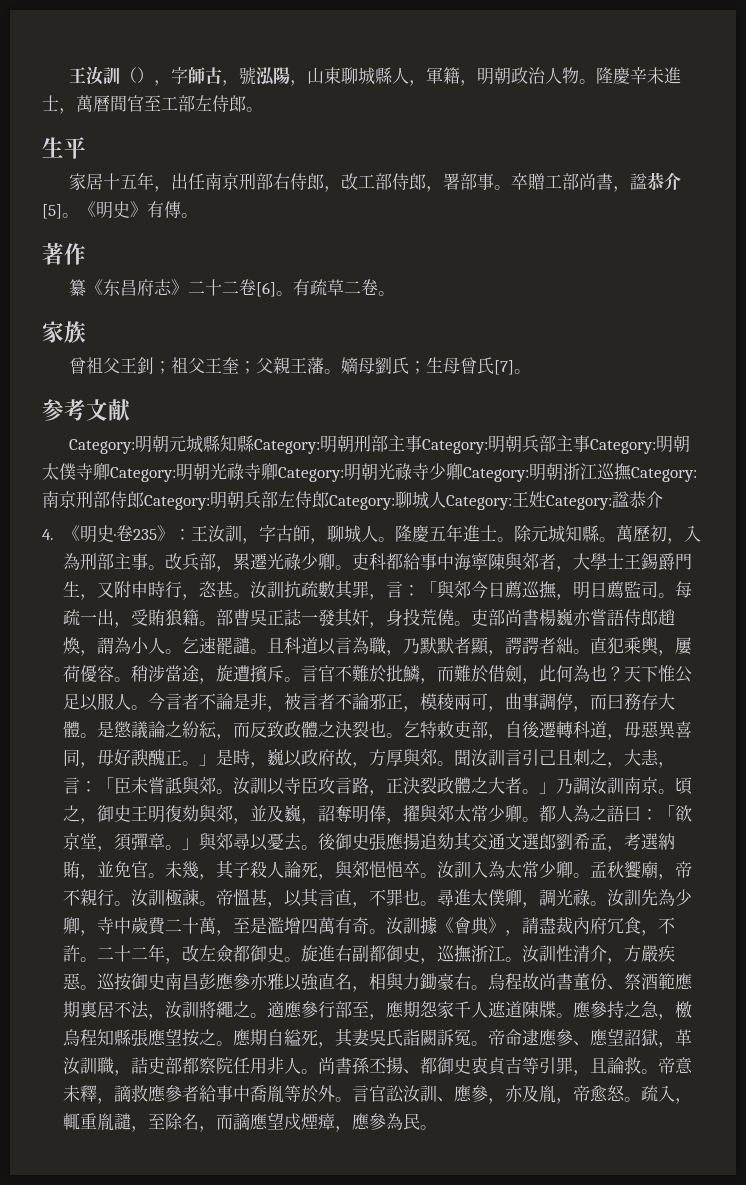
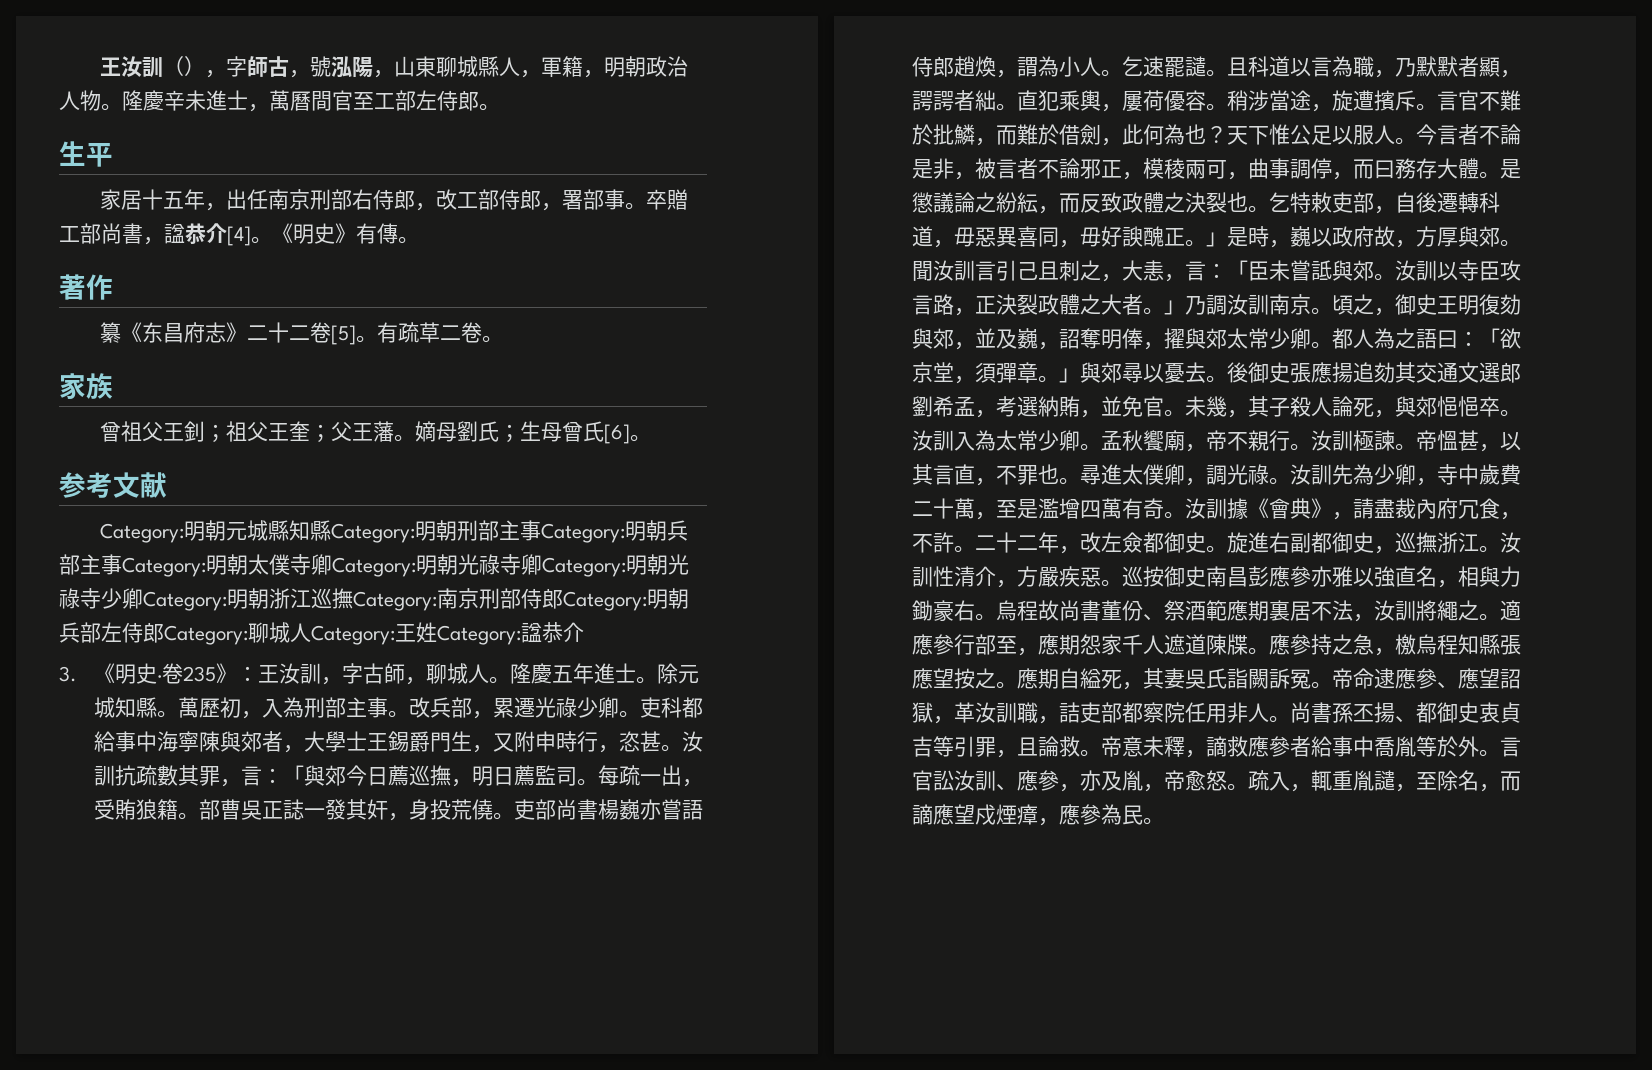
- 卒贈工部尚書，諡恭介[5]。
+ 卒贈工部尚書，諡恭介[4]。
- 纂《东昌府志》二十二卷[6]。
+ 纂《东昌府志》二十二卷[5]。
- 曾祖父王釗；祖父王奎；父親王藩。
+ 曾祖父王釗；祖父王奎；父王藩。
- 嫡母劉氏；生母曾氏[7]。
+ 嫡母劉氏；生母曾氏[6]。
- 4.《明史·卷235》：王汝訓，字古師，聊城人。
+ 3.《明史·卷235》：王汝訓，字古師，聊城人。

